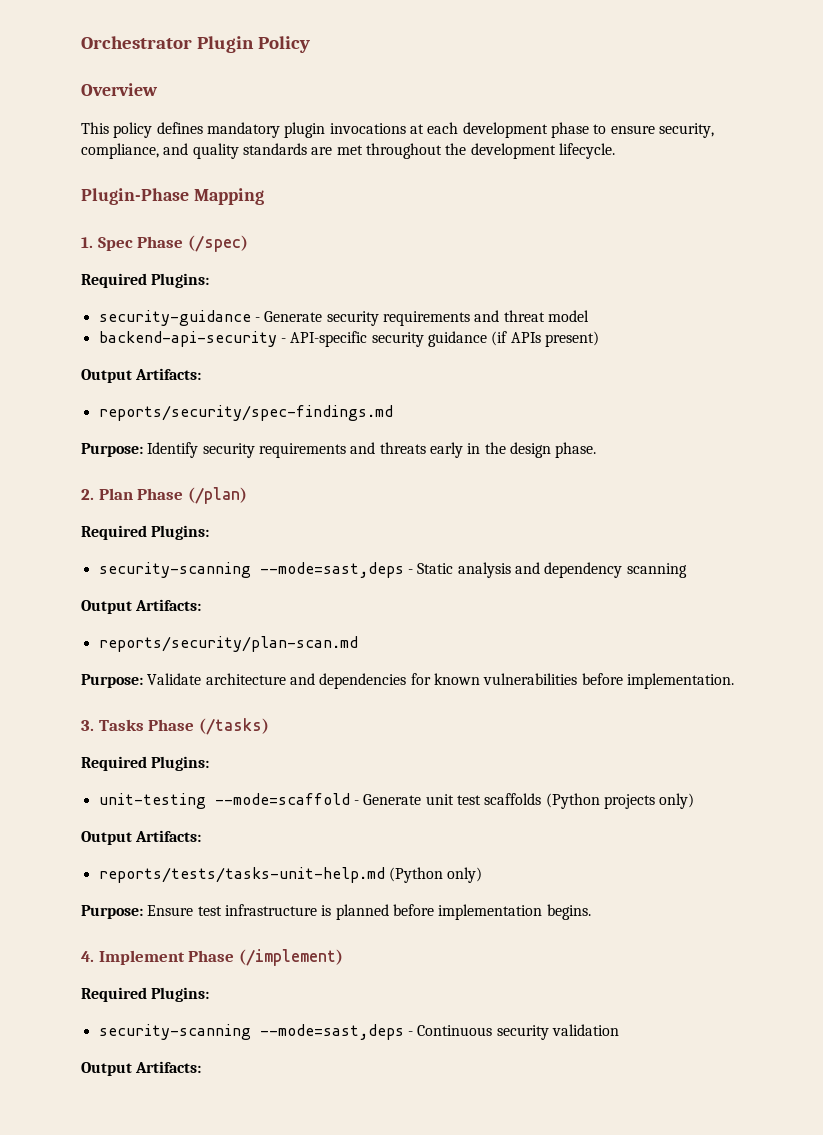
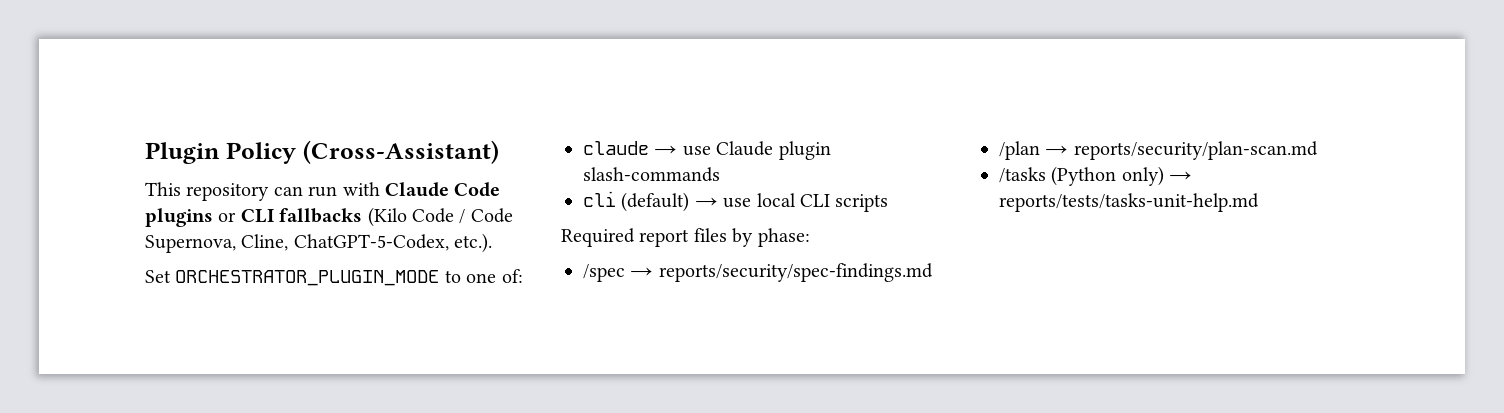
- Orchestrator Plugin Policy
- Overview
+ Plugin Policy (Cross-Assistant)
- This policy defines mandatory plugin invocations at each development phase to ensure security, compliance, and quality standards are met throughout the development lifecycle.
- Plugin-Phase Mapping
- 1. Spec Phase (/spec)
- Required Plugins:
- security-guidance - Generate security requirements and threat model
- backend-api-security - API-specific security guidance (if APIs present)
- Output Artifacts:
- reports/security/spec-findings.md
- Purpose: Identify security requirements and threats early in the design phase.
- 2. Plan Phase (/plan)
- Required Plugins:
- security-scanning --mode=sast,deps - Static analysis and dependency scanning
- Output Artifacts:
- reports/security/plan-scan.md
- Purpose: Validate architecture and dependencies for known vulnerabilities before implementation.
- 3. Tasks Phase (/tasks)
- Required Plugins:
- unit-testing --mode=scaffold - Generate unit test scaffolds (Python projects only)
- Output Artifacts:
- reports/tests/tasks-unit-help.md (Python only)
- Purpose: Ensure test infrastructure is planned before implementation begins.
- 4. Implement Phase (/implement)
- Required Plugins:
- security-scanning --mode=sast,deps - Continuous security validation
- Output Artifacts:
+ This repository can run with Claude Code plugins or CLI fallbacks (Kilo Code / Code Supernova, Cline, ChatGPT-5-Codex, etc.).
+ Set ORCHESTRATOR_PLUGIN_MODE to one of:
+ claude → use Claude plugin slash-commands
+ cli (default) → use local CLI scripts
+ Required report files by phase:
+ /spec → reports/security/spec-findings.md
+ /plan → reports/security/plan-scan.md
+ /tasks (Python only) → reports/tests/tasks-unit-help.md

